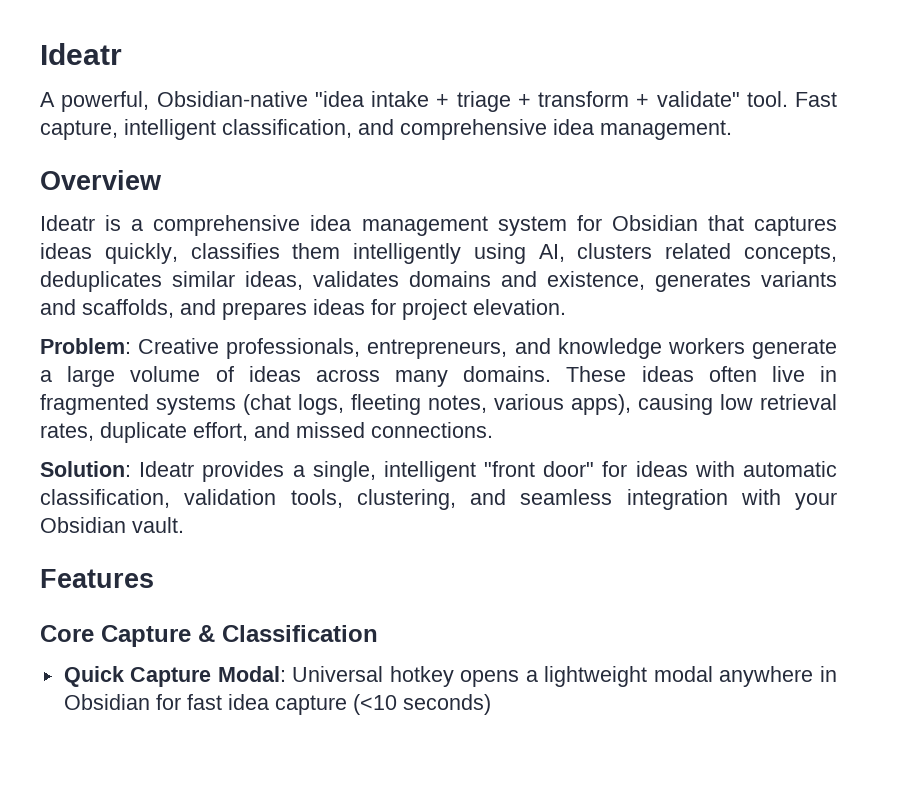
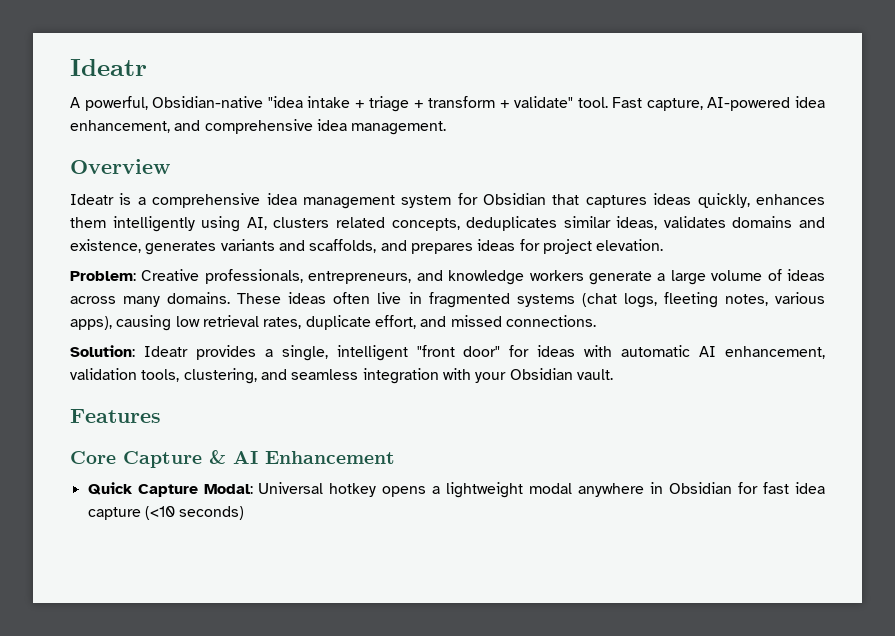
- Fast capture, intelligent classification, and comprehensive idea management.
+ Fast capture, AI-powered idea enhancement, and comprehensive idea management.
- Ideatr is a comprehensive idea management system for Obsidian that captures ideas quickly, classifies them intelligently using AI, clusters related concepts, deduplicates similar ideas, validates domains and existence, generates variants and scaffolds, and prepares ideas for project elevation.
+ Ideatr is a comprehensive idea management system for Obsidian that captures ideas quickly, enhances them intelligently using AI, clusters related concepts, deduplicates similar ideas, validates domains and existence, generates variants and scaffolds, and prepares ideas for project elevation.
- Solution: Ideatr provides a single, intelligent "front door" for ideas with automatic classification, validation tools, clustering, and seamless integration with your Obsidian vault.
+ Solution: Ideatr provides a single, intelligent "front door" for ideas with automatic AI enhancement, validation tools, clustering, and seamless integration with your Obsidian vault.
- Core Capture & Classification
+ Core Capture & AI Enhancement

